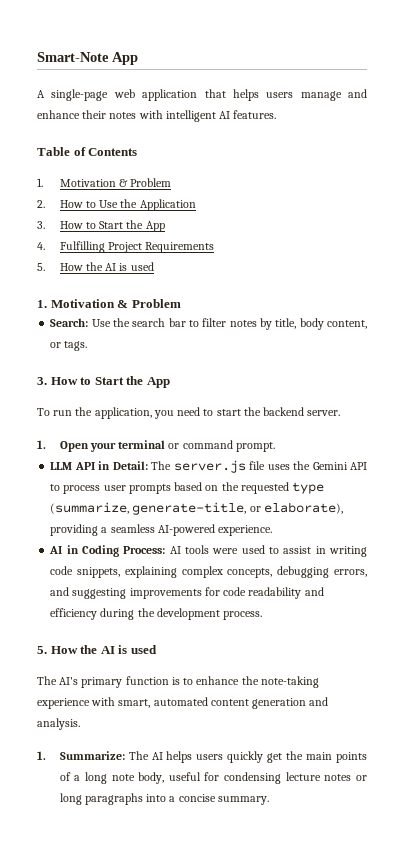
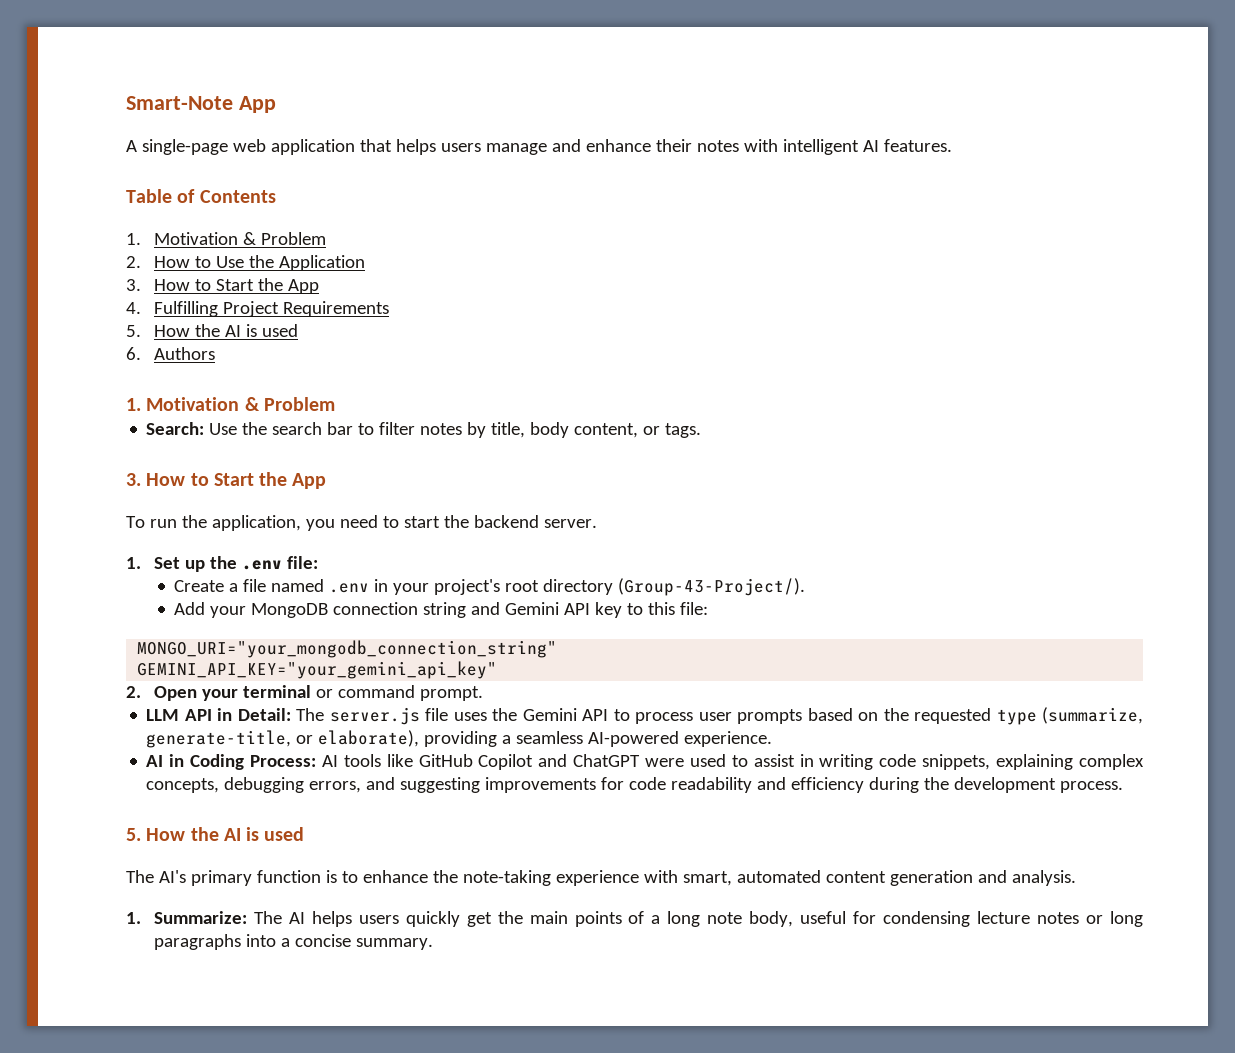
+ 6. Authors
- 1. Open your terminal or command prompt.
+ 1. Set up the .env file:
+ Create a file named .env in your project's root directory (Group-43-Project/).
+ Add your MongoDB connection string and Gemini API key to this file:
+ MONGO_URI="your_mongodb_connection_string"
+ GEMINI_API_KEY="your_gemini_api_key"
+ 2. Open your terminal or command prompt.
- AI in Coding Process: AI tools were used to assist in writing code snippets, explaining complex concepts, debugging errors, and suggesting improvements for code readability and efficiency during the development process.
+ AI in Coding Process: AI tools like GitHub Copilot and ChatGPT were used to assist in writing code snippets, explaining complex concepts, debugging errors, and suggesting improvements for code readability and efficiency during the development process.

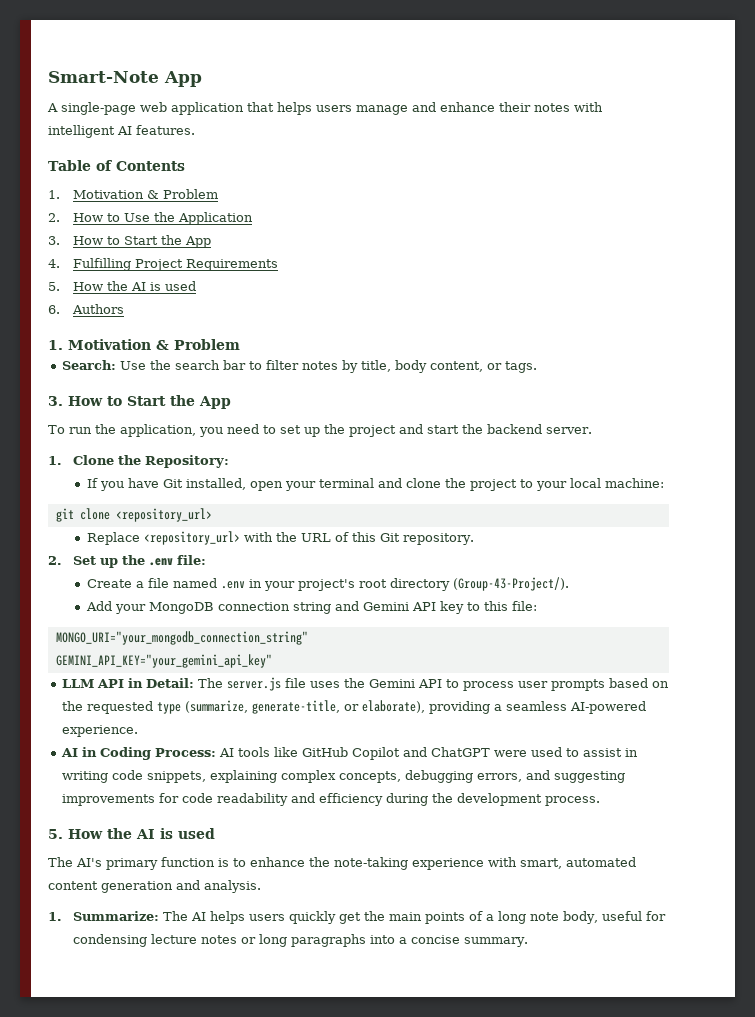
- To run the application, you need to start the backend server.
+ To run the application, you need to set up the project and start the backend server.
- 1. Set up the .env file:
+ 1. Clone the Repository:
+ If you have Git installed, open your terminal and clone the project to your local machine:
+ git clone <repository_url>
+ Replace <repository_url> with the URL of this Git repository.
+ 2. Set up the .env file:
- 2. Open your terminal or command prompt.

